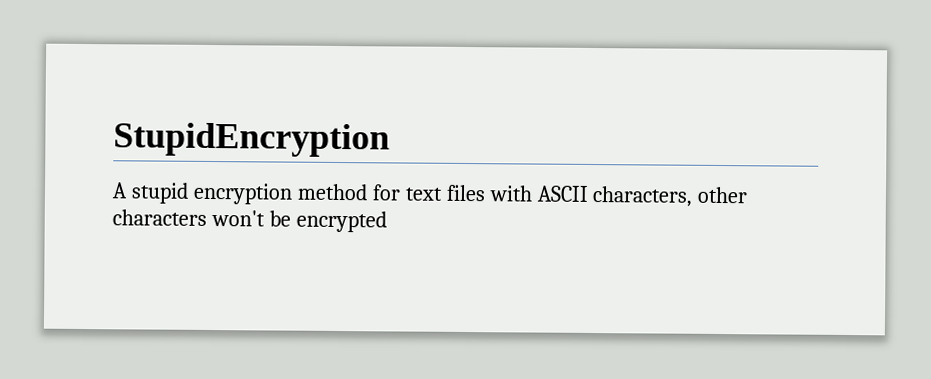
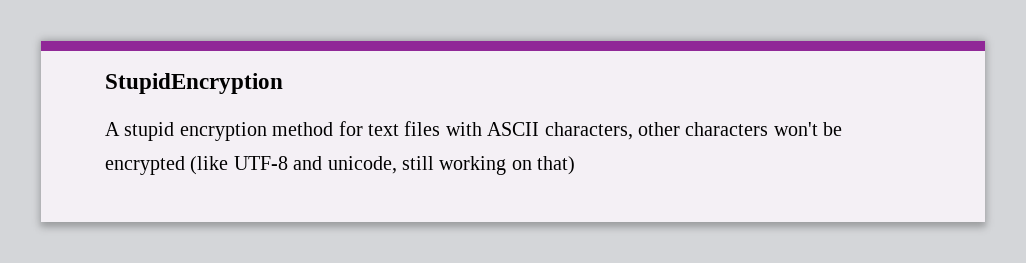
- A stupid encryption method for text files with ASCII characters, other characters won't be encrypted
+ A stupid encryption method for text files with ASCII characters, other characters won't be encrypted (like UTF-8 and unicode, still working on that)

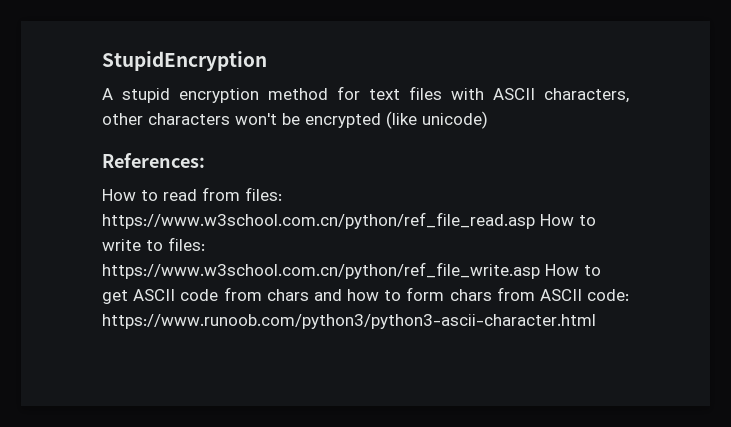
- A stupid encryption method for text files with ASCII characters, other characters won't be encrypted (like UTF-8 and unicode, still working on that)
+ A stupid encryption method for text files with ASCII characters, other characters won't be encrypted (like unicode)
+ References:
+ How to read from files: https://www.w3school.com.cn/python/ref_file_read.asp How to write to files: https://www.w3school.com.cn/python/ref_file_write.asp How to get ASCII code from chars and how to form chars from ASCII code: https://www.runoob.com/python3/python3-ascii-character.html

